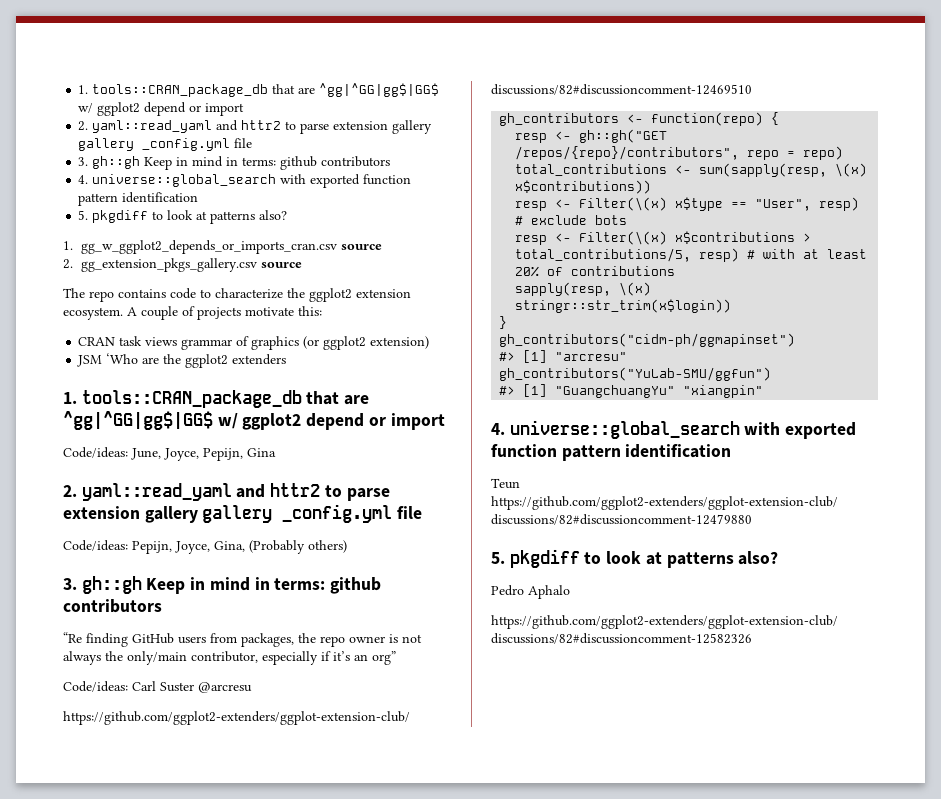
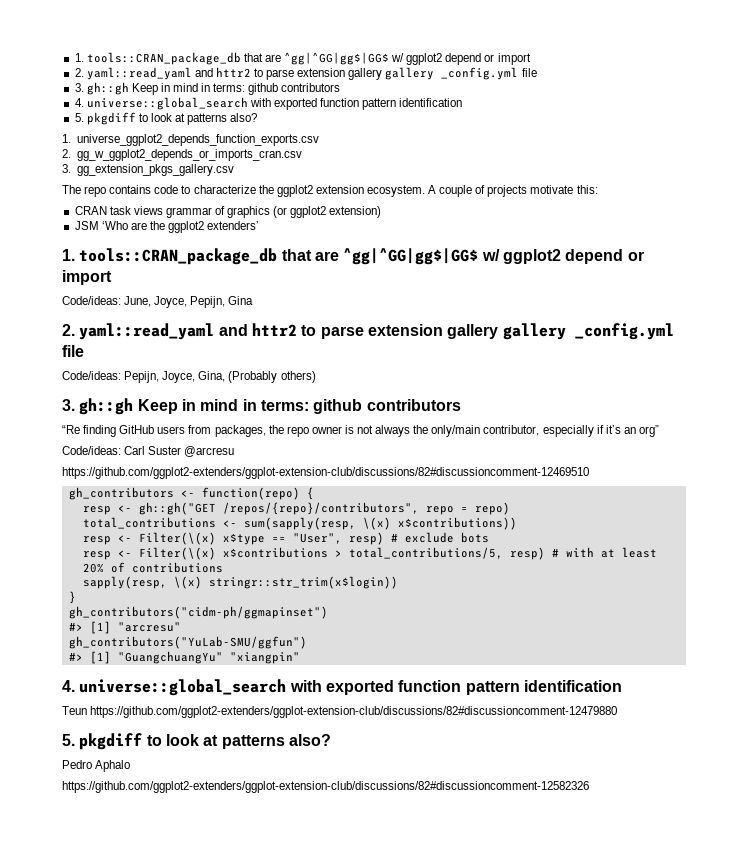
- 1. gg_w_ggplot2_depends_or_imports_cran.csv source
- 2. gg_extension_pkgs_gallery.csv source
+ 1. universe_ggplot2_depends_function_exports.csv
+ 2. gg_w_ggplot2_depends_or_imports_cran.csv
+ 3. gg_extension_pkgs_gallery.csv
- JSM ‘Who are the ggplot2 extenders
+ JSM ‘Who are the ggplot2 extenders’

